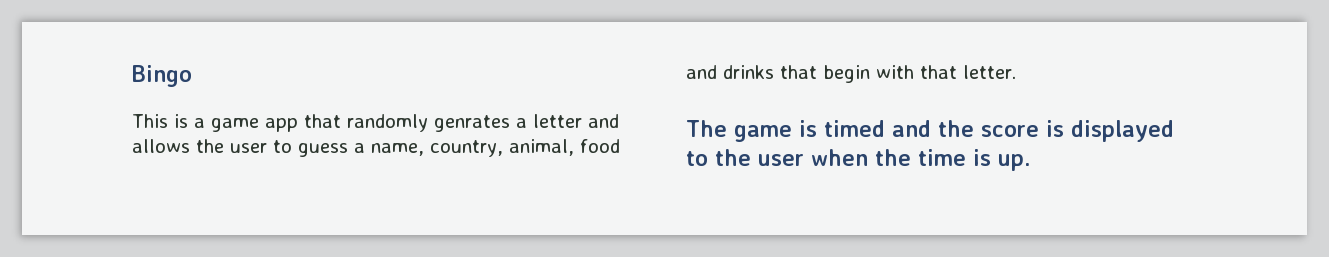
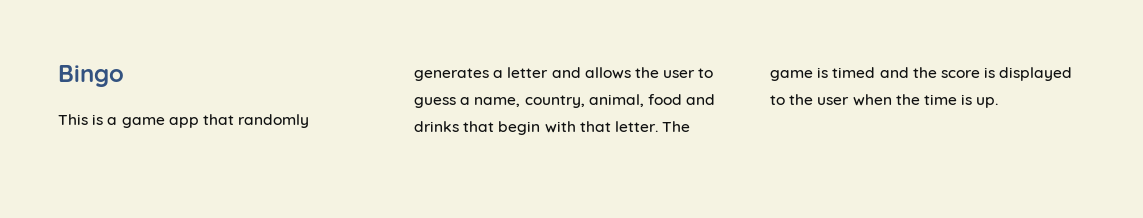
- This is a game app that randomly genrates a letter and allows the user to guess a name, country, animal, food and drinks that begin with that letter.
- The game is timed and the score is displayed to the user when the time is up.
+ This is a game app that randomly generates a letter and allows the user to guess a name, country, animal, food and drinks that begin with that letter. The game is timed and the score is displayed to the user when the time is up.

